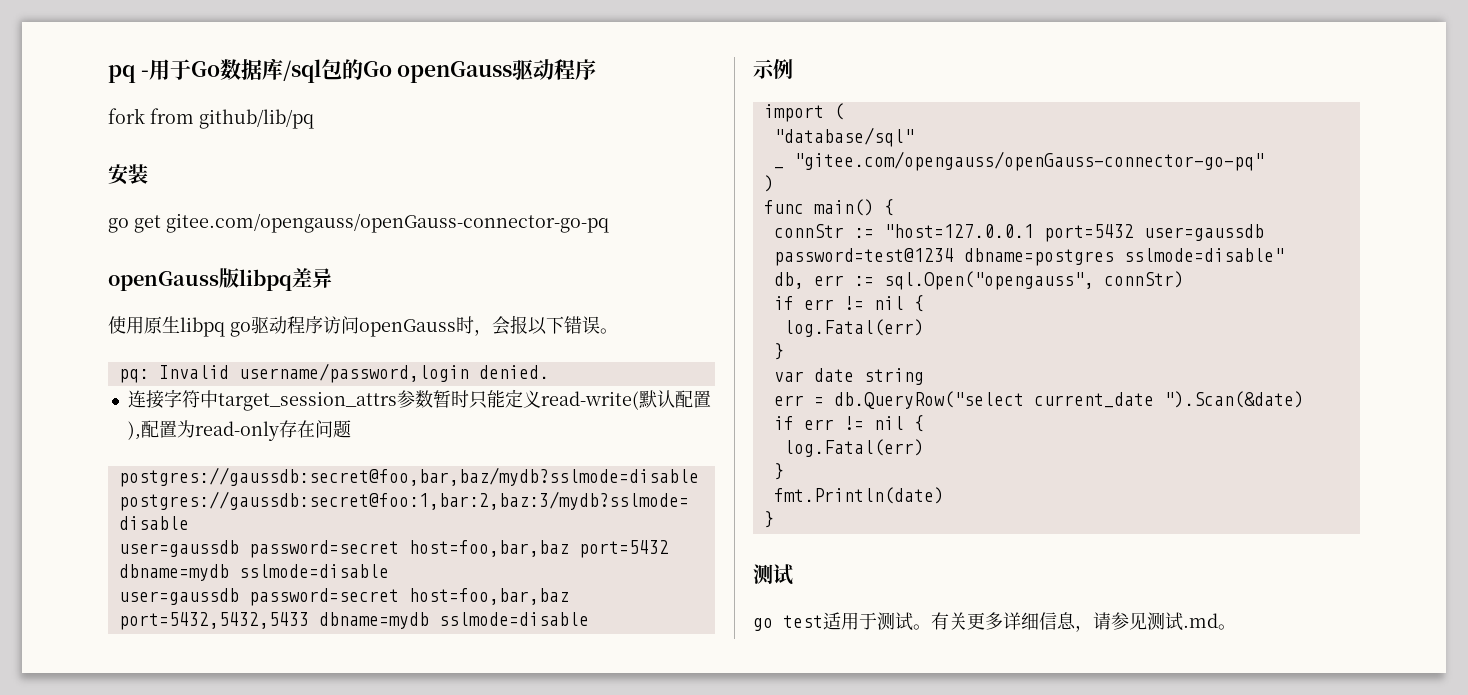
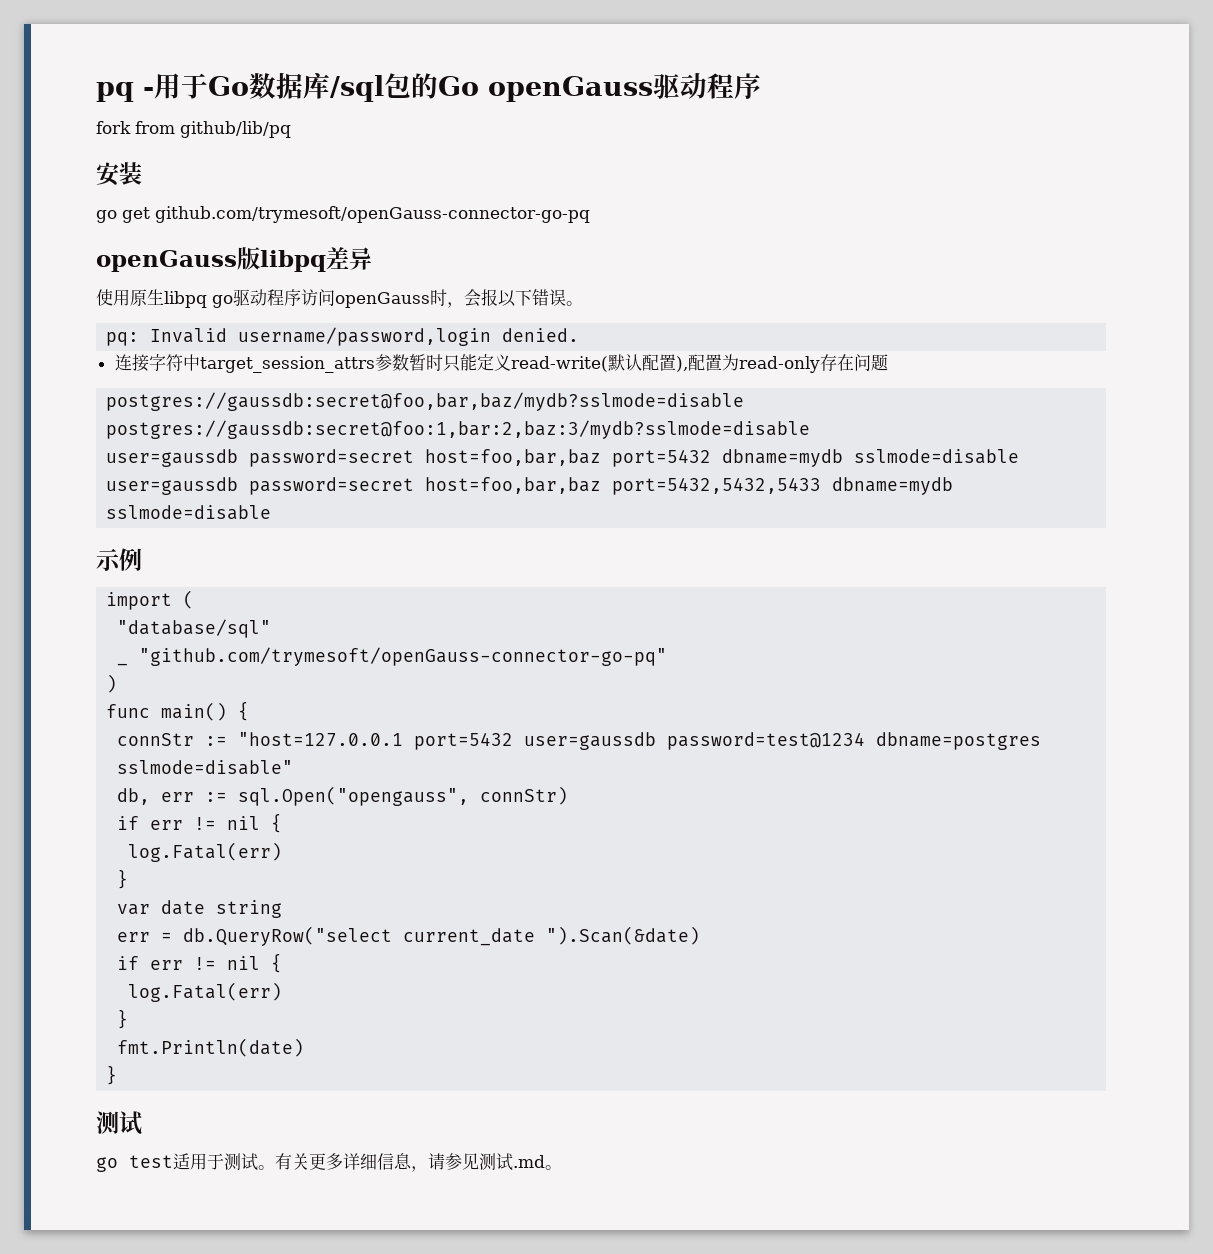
- go get gitee.com/opengauss/openGauss-connector-go-pq
+ go get github.com/trymesoft/openGauss-connector-go-pq
- _ "gitee.com/opengauss/openGauss-connector-go-pq"
+ _ "github.com/trymesoft/openGauss-connector-go-pq"

